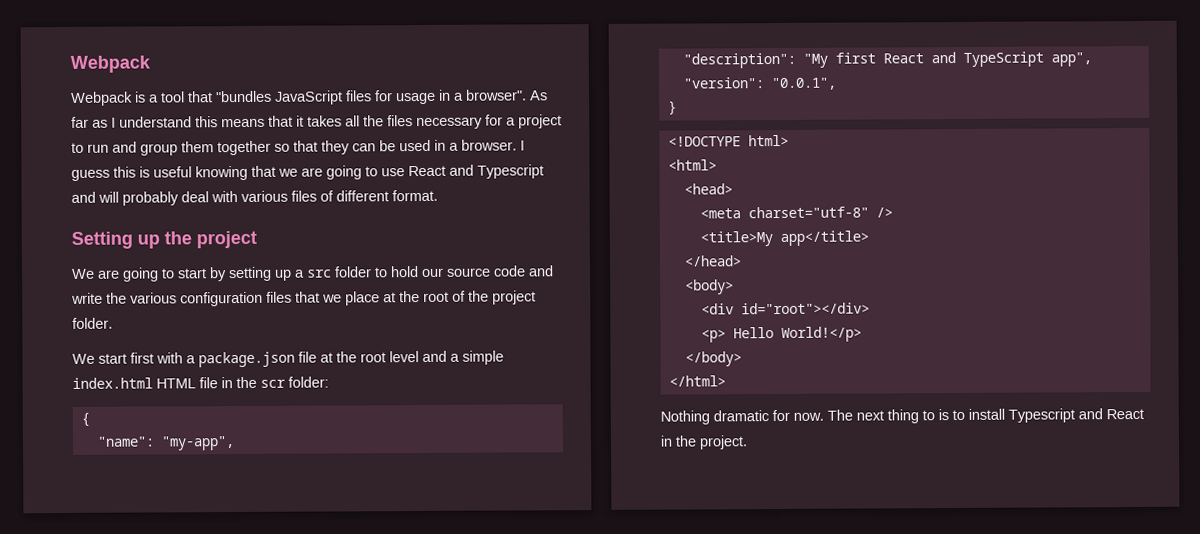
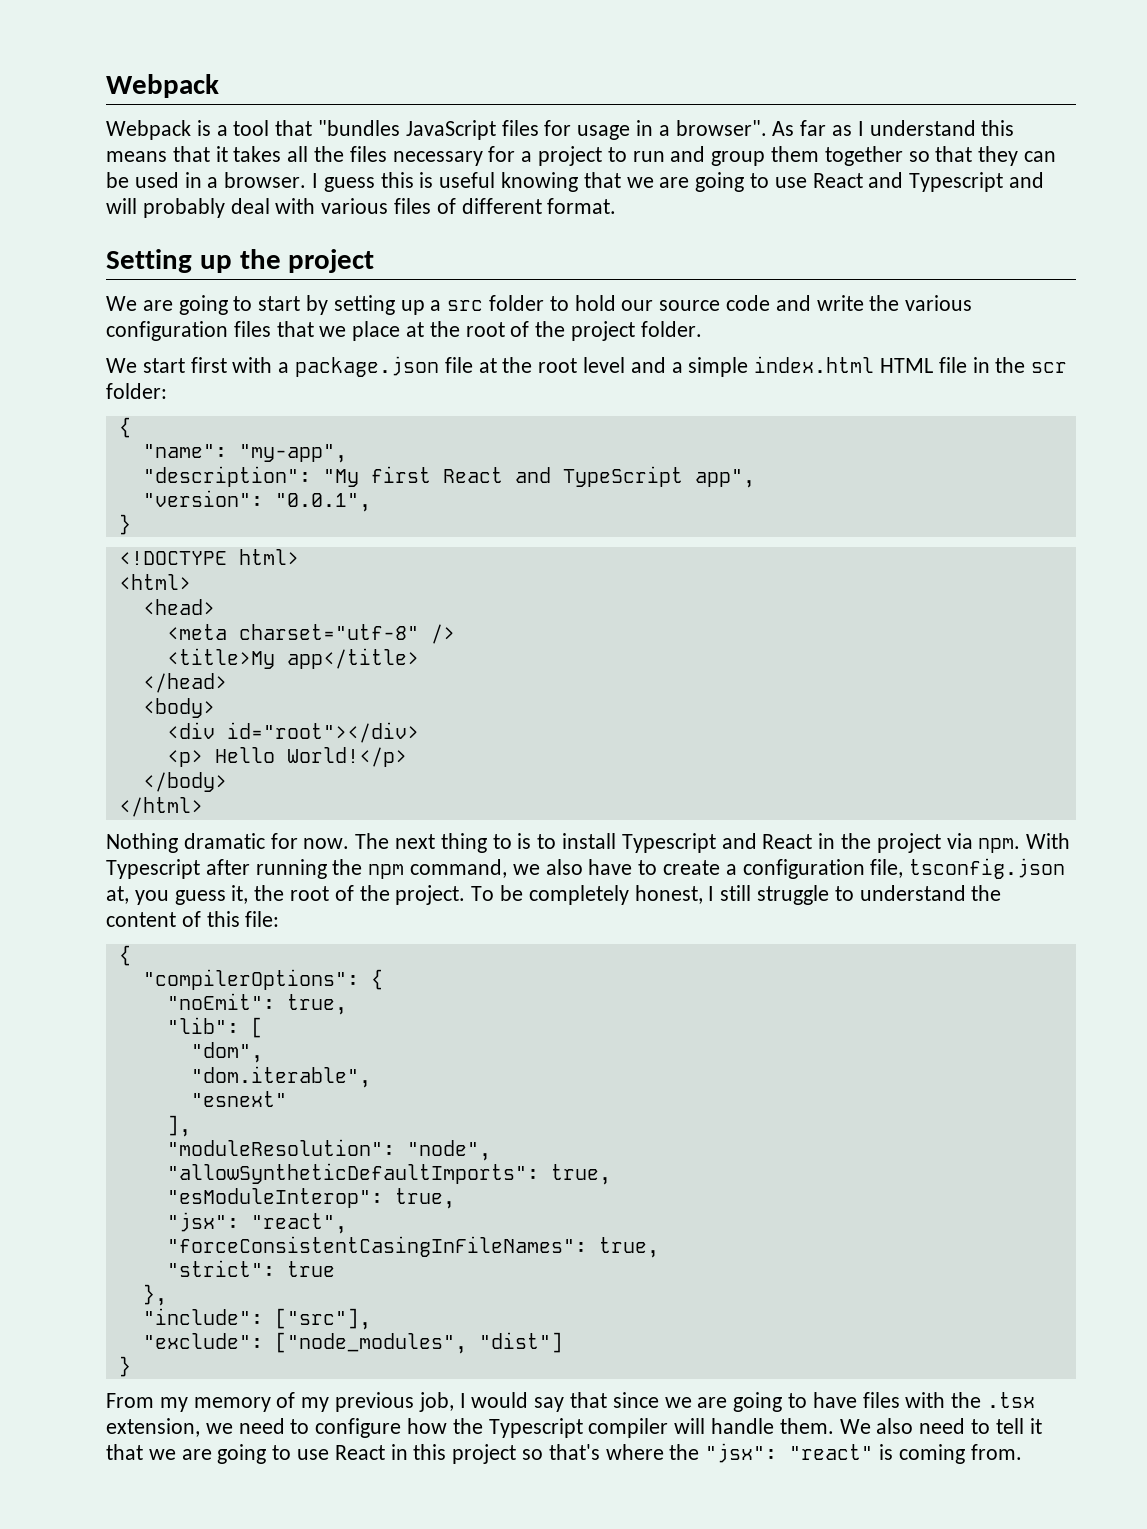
- The next thing to is to install Typescript and React in the project.
+ The next thing to is to install Typescript and React in the project via npm. With Typescript after running the npm command, we also have to create a configuration file, tsconfig.json at, you guess it, the root of the project. To be completely honest, I still struggle to understand the content of this file:
+ {
+ "compilerOptions": {
+ "noEmit": true,
+ "lib": [
+ "dom",
+ "dom.iterable",
+ "esnext"
+ ],
+ "moduleResolution": "node",
+ "allowSyntheticDefaultImports": true,
+ "esModuleInterop": true,
+ "jsx": "react",
+ "forceConsistentCasingInFileNames": true,
+ "strict": true
+ },
+ "include": ["src"],
+ "exclude": ["node_modules", "dist"]
+ }
+ From my memory of my previous job, I would say that since we are going to have files with the .tsx extension, we need to configure how the Typescript compiler will handle them. We also need to tell it that we are going to use React in this project so that's where the "jsx": "react" is coming from.

